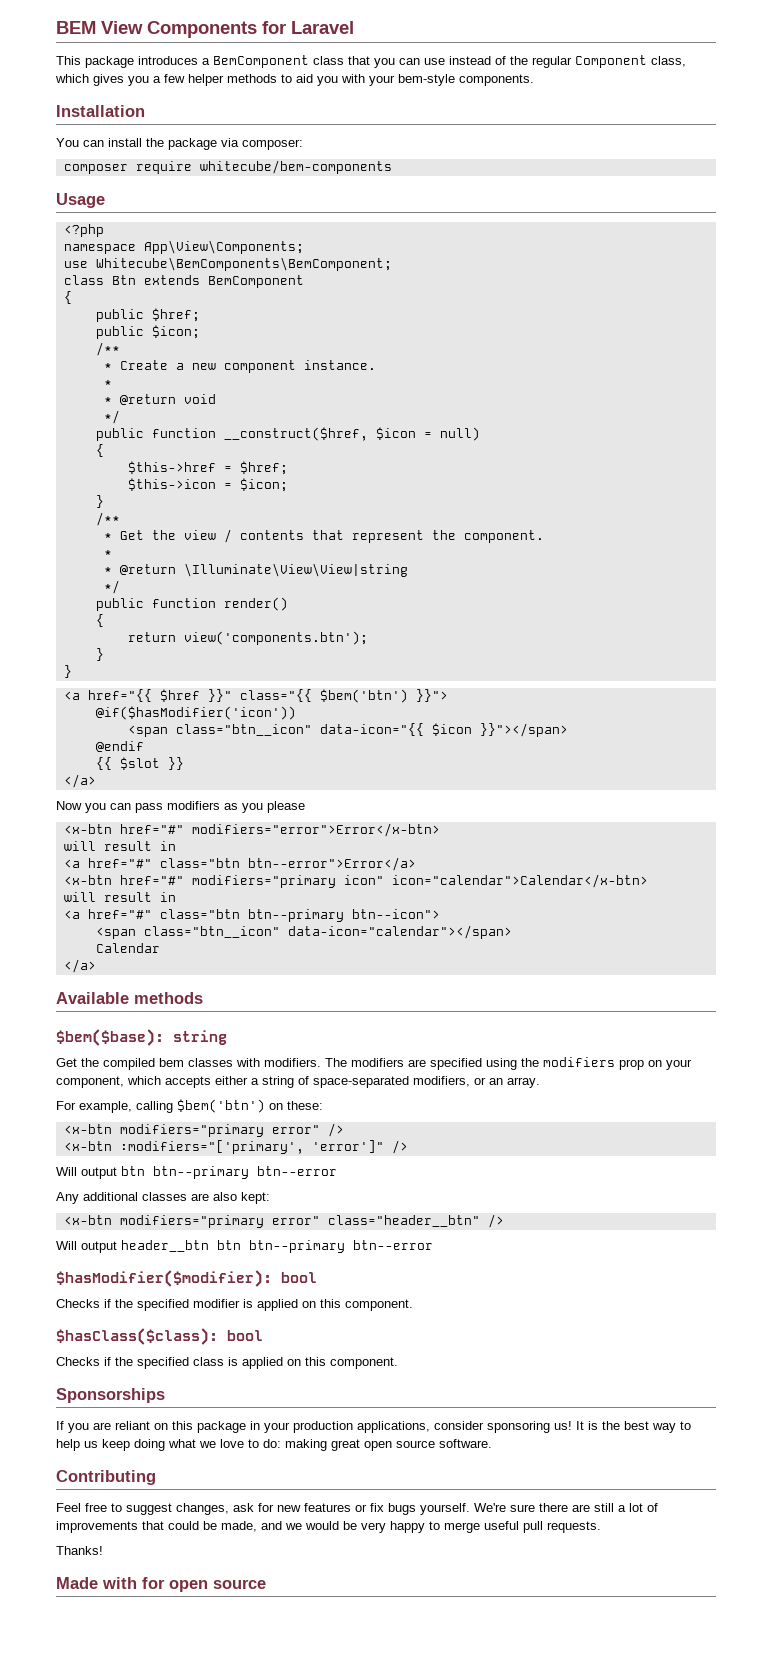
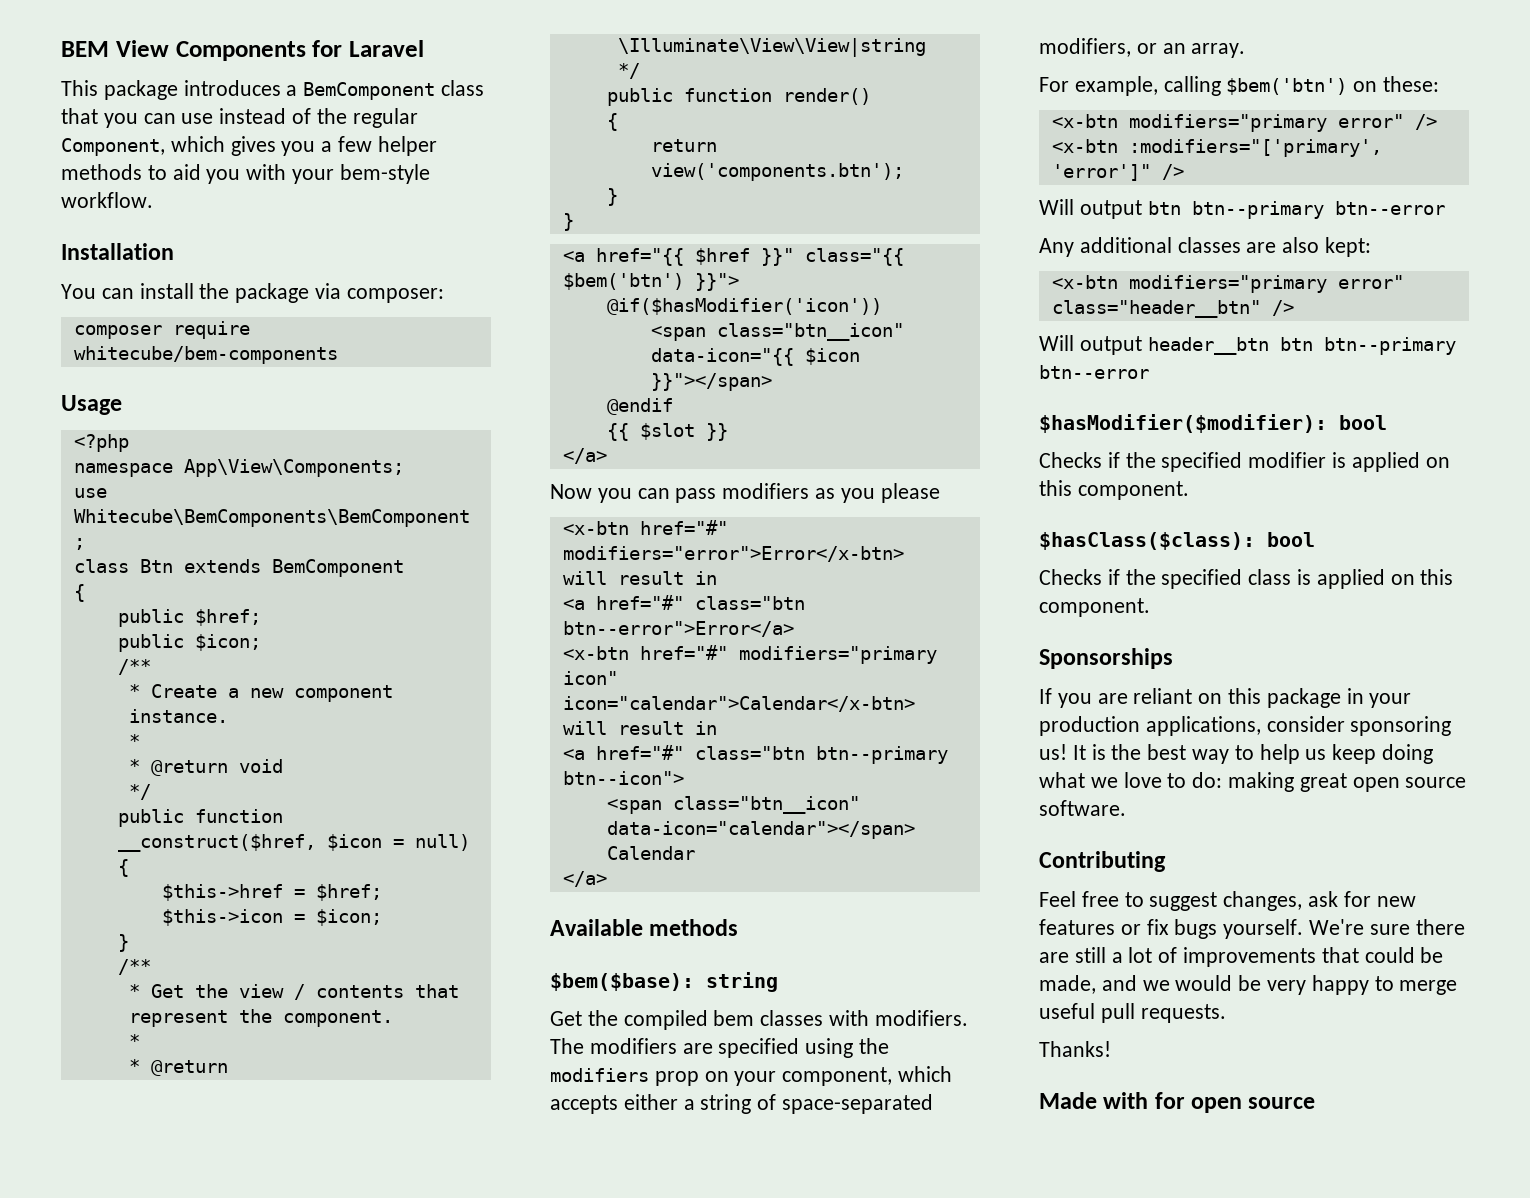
- This package introduces a BemComponent class that you can use instead of the regular Component class, which gives you a few helper methods to aid you with your bem-style components.
+ This package introduces a BemComponent class that you can use instead of the regular Component, which gives you a few helper methods to aid you with your bem-style workflow.

